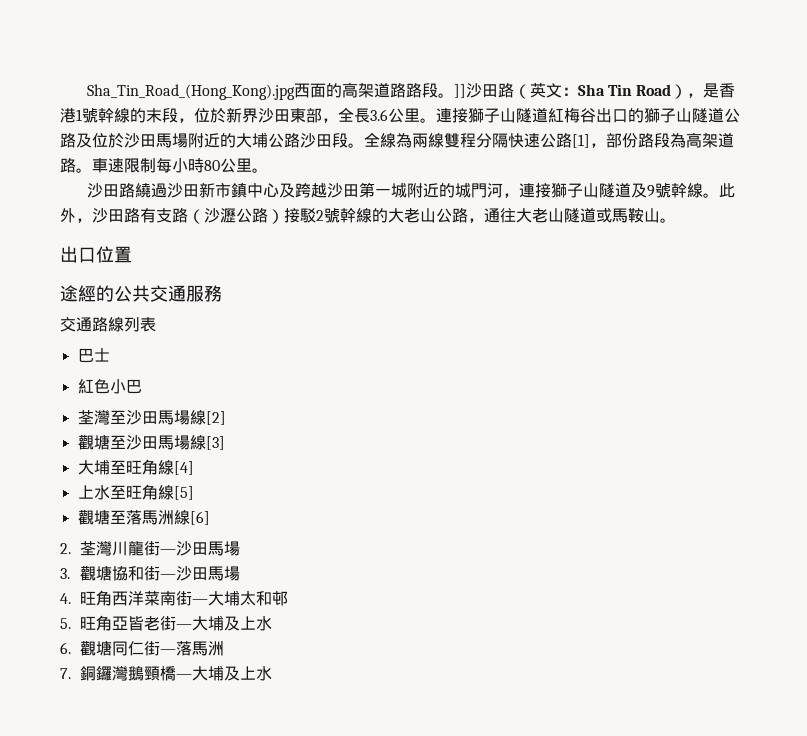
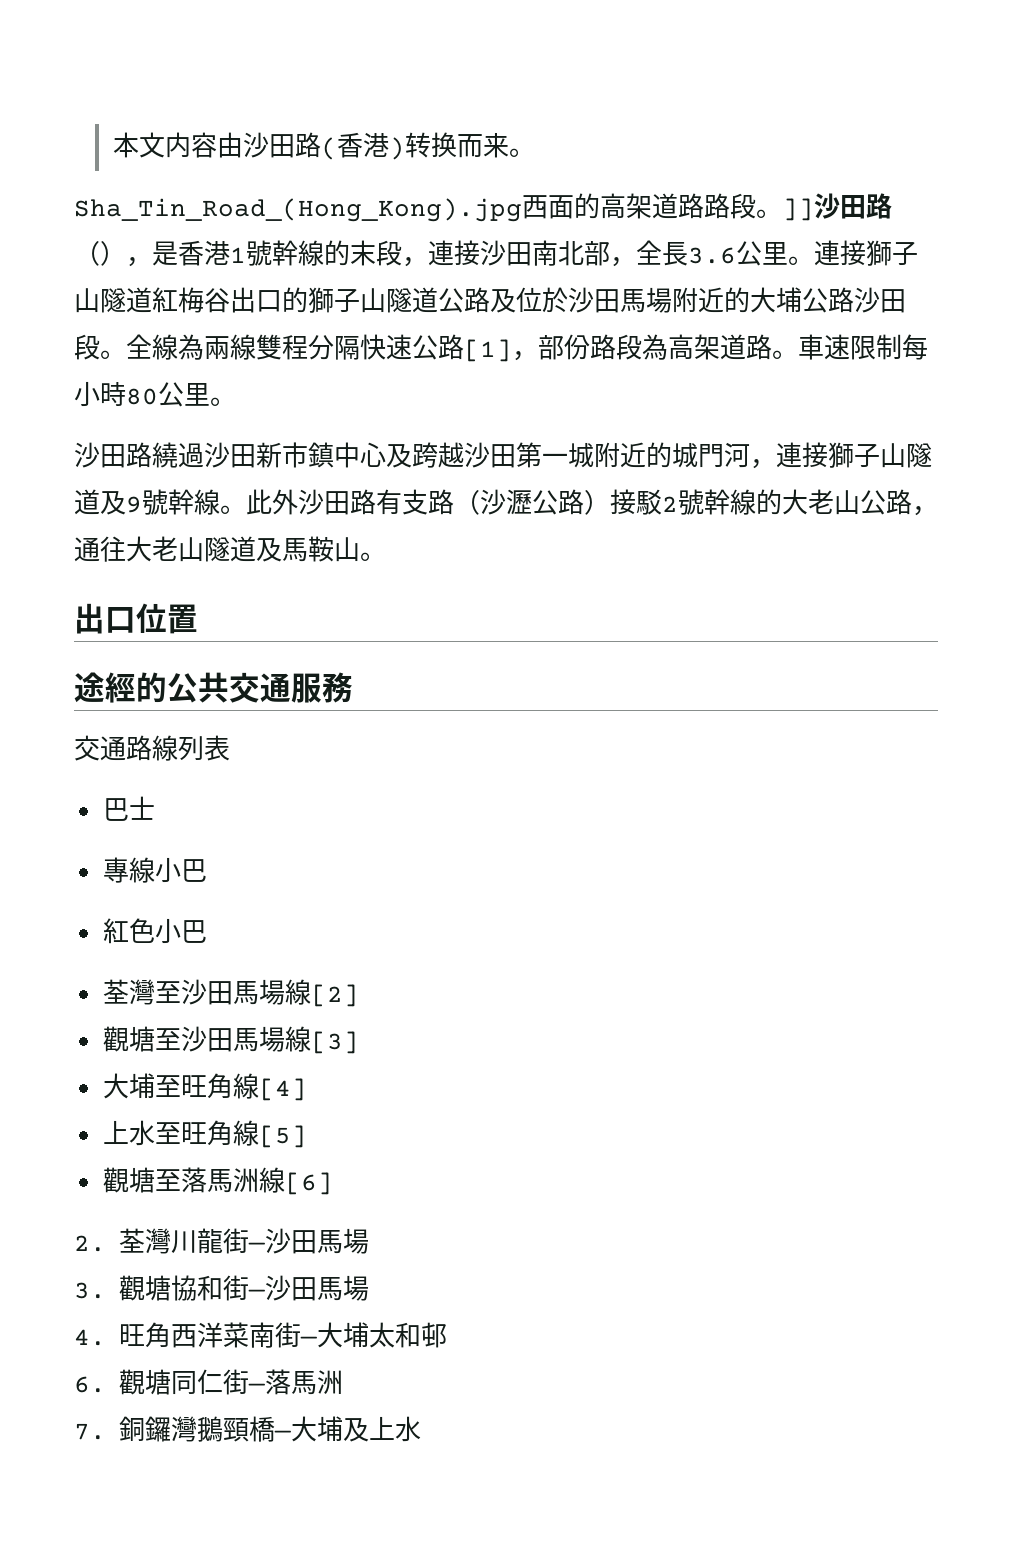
+ 本文内容由沙田路(香港)转换而来。
- Sha_Tin_Road_(Hong_Kong).jpg西面的高架道路路段。]]沙田路（英文：Sha Tin Road），是香港1號幹線的末段，位於新界沙田東部，全長3.6公里。
+ Sha_Tin_Road_(Hong_Kong).jpg西面的高架道路路段。]]沙田路（），是香港1號幹線的末段，連接沙田南北部，全長3.6公里。
- 此外，沙田路有支路（沙瀝公路）接駁2號幹線的大老山公路，通往大老山隧道或馬鞍山。
+ 此外沙田路有支路（沙瀝公路）接駁2號幹線的大老山公路，通往大老山隧道及馬鞍山。
+ 專線小巴
- 5.旺角亞皆老街—大埔及上水

